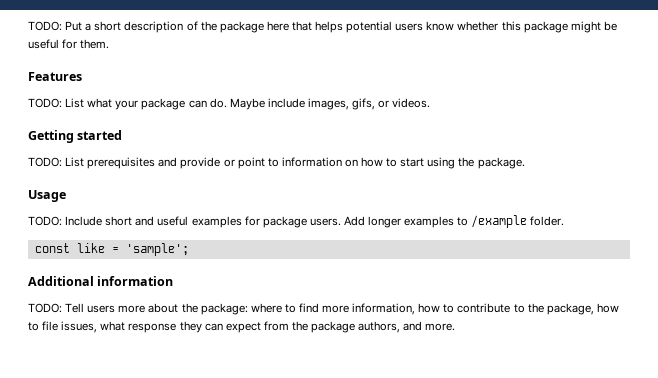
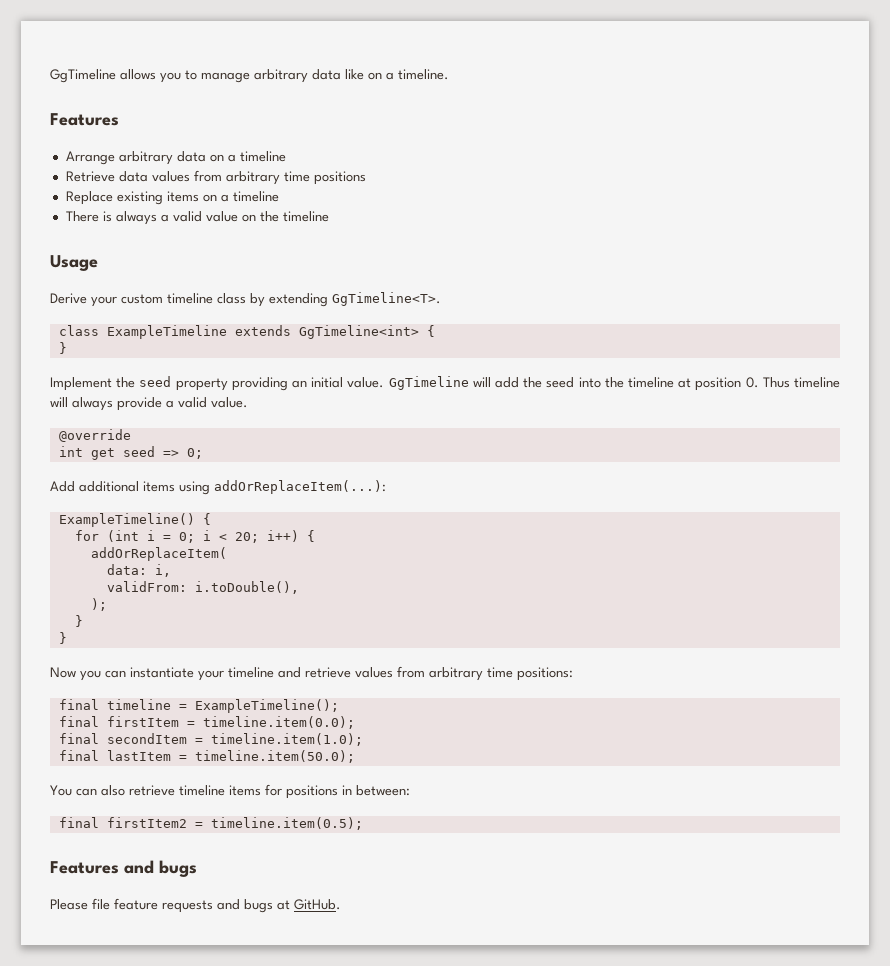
- TODO: Put a short description of the package here that helps potential users know whether this package might be useful for them.
+ GgTimeline allows you to manage arbitrary data like on a timeline.
  Features
- TODO: List what your package can do. Maybe include images, gifs, or videos.
- Getting started
- TODO: List prerequisites and provide or point to information on how to start using the package.
+ Arrange arbitrary data on a timeline
+ Retrieve data values from arbitrary time positions
+ Replace existing items on a timeline
+ There is always a valid value on the timeline
  Usage
- TODO: Include short and useful examples for package users. Add longer examples to /example folder.
- const like = 'sample';
- Additional information
- TODO: Tell users more about the package: where to find more information, how to contribute to the package, how to file issues, what response they can expect from the package authors, and more.
+ Derive your custom timeline class by extending GgTimeline<T>.
+ class ExampleTimeline extends GgTimeline<int> {
+ }
+ Implement the seed property providing an initial value. GgTimeline will add the seed into the timeline at position 0. Thus timeline will always provide a valid value.
+ @override
+ int get seed => 0;
+ Add additional items using addOrReplaceItem(...):
+ ExampleTimeline() {
+ for (int i = 0; i < 20; i++) {
+ addOrReplaceItem(
+ data: i,
+ validFrom: i.toDouble(),
+ );
+ }
+ }
+ Now you can instantiate your timeline and retrieve values from arbitrary time positions:
+ final timeline = ExampleTimeline();
+ final firstItem = timeline.item(0.0);
+ final secondItem = timeline.item(1.0);
+ final lastItem = timeline.item(50.0);
+ You can also retrieve timeline items for positions in between:
+ final firstItem2 = timeline.item(0.5);
+ Features and bugs
+ Please file feature requests and bugs at GitHub.

